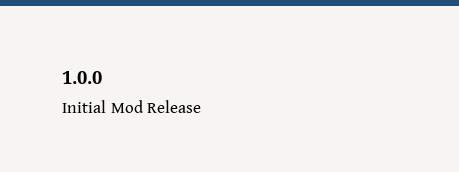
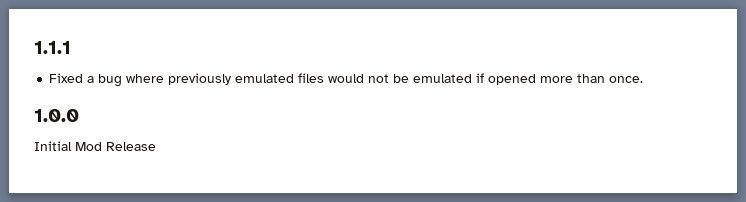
+ 1.1.1
+ Fixed a bug where previously emulated files would not be emulated if opened more than once.

